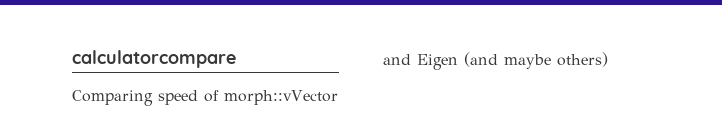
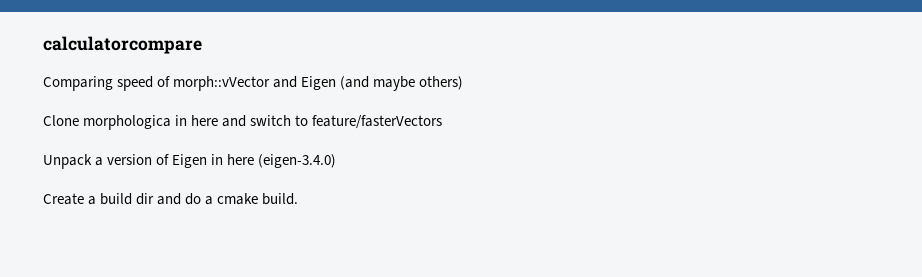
+ Clone morphologica in here and switch to feature/fasterVectors
+ Unpack a version of Eigen in here (eigen-3.4.0)
+ Create a build dir and do a cmake build.

